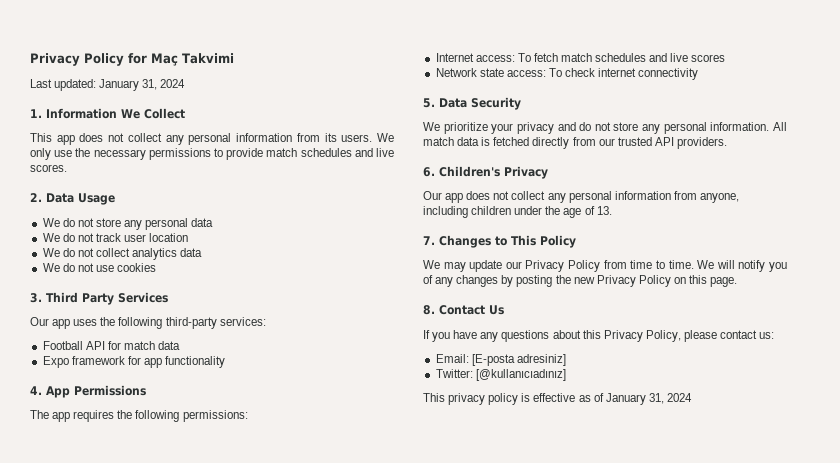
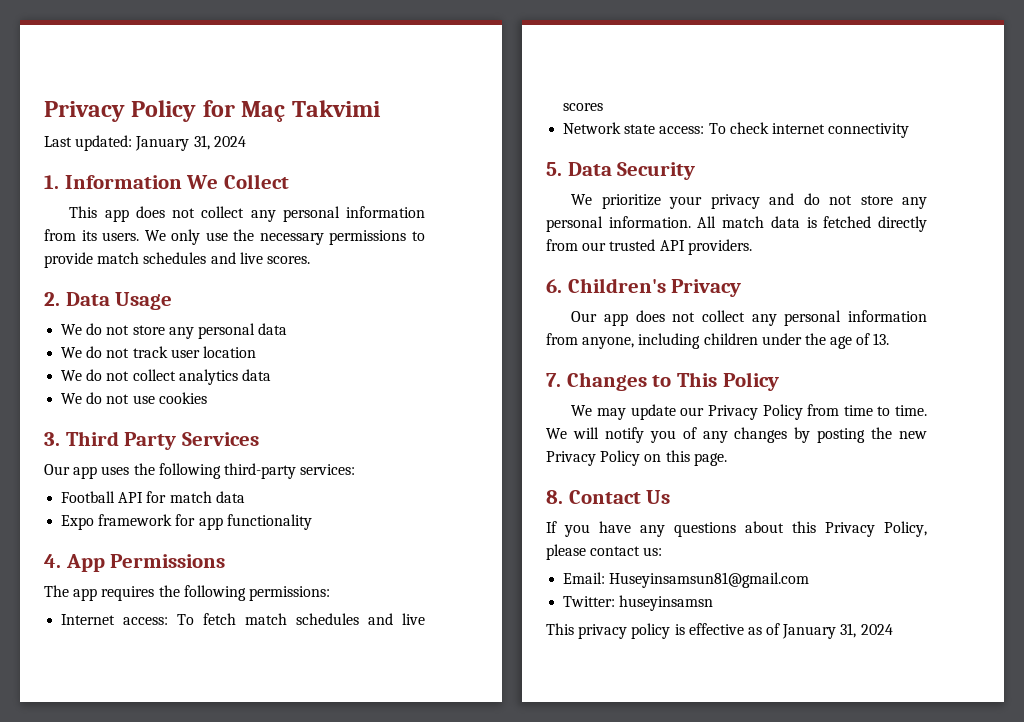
- Email: [E-posta adresiniz]
+ Email: Huseyinsamsun81@gmail.com
- Twitter: [@kullanıcıadınız]
+ Twitter: huseyinsamsn

